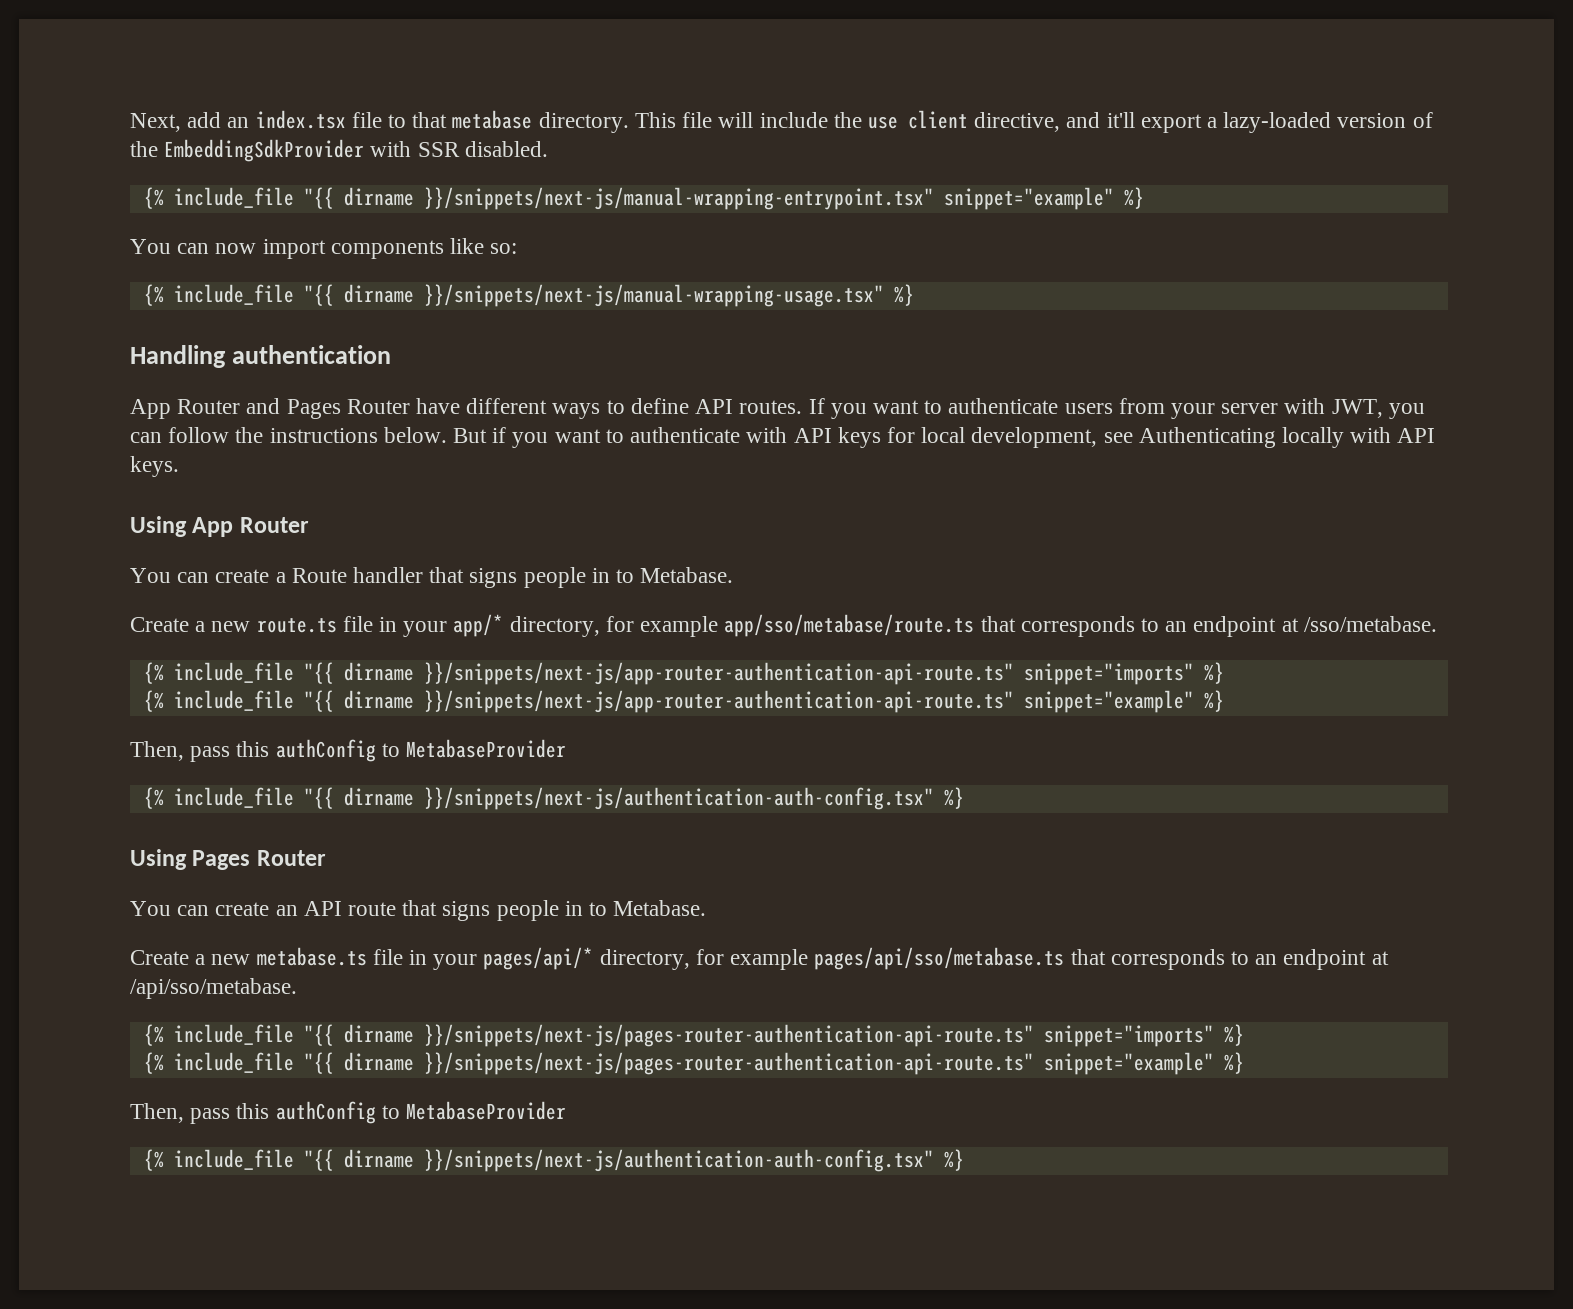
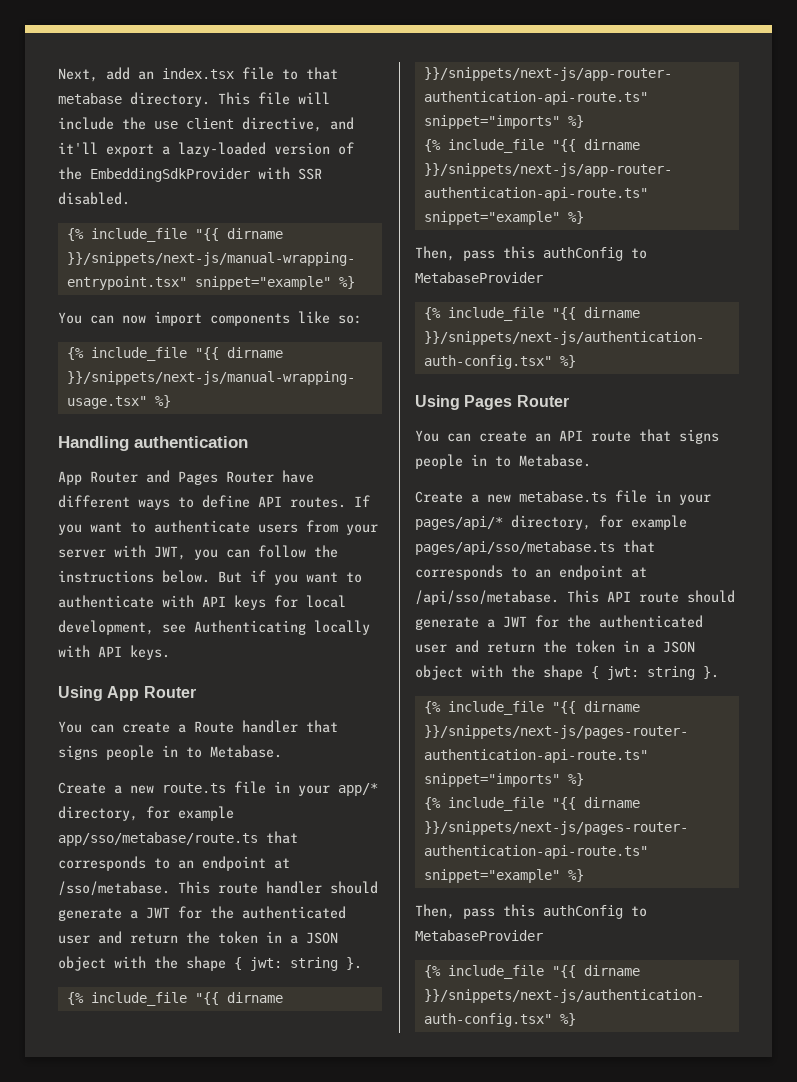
+ This route handler should generate a JWT for the authenticated user and return the token in a JSON object with the shape { jwt: string }.
+ This API route should generate a JWT for the authenticated user and return the token in a JSON object with the shape { jwt: string }.

